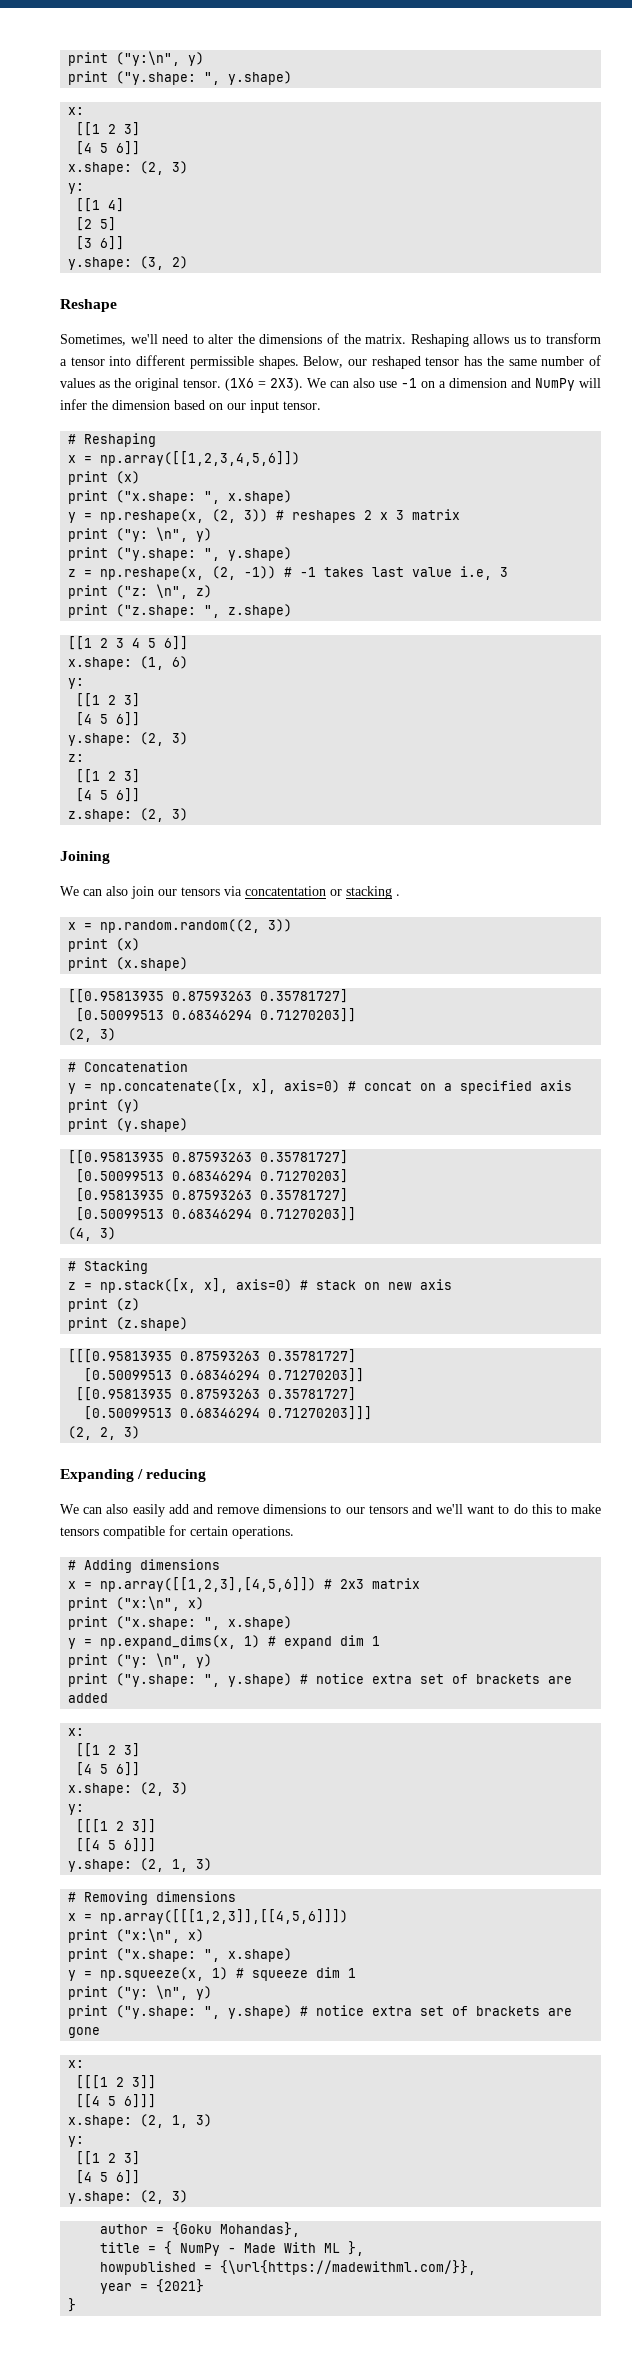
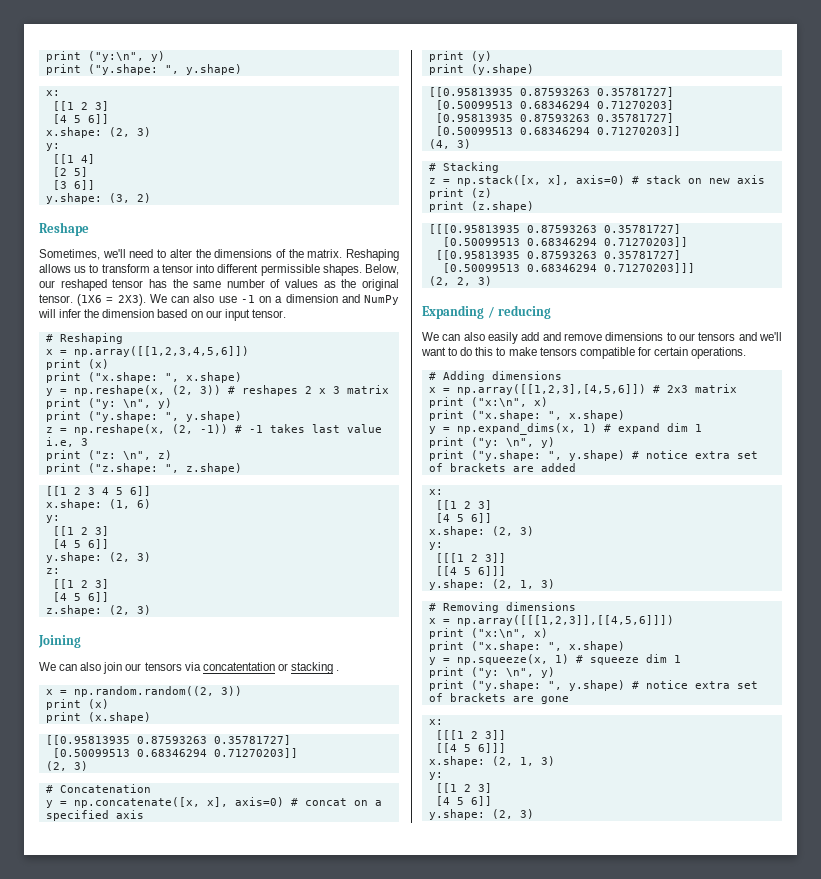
- author = {Goku Mohandas},
- title = { NumPy - Made With ML },
- howpublished = {\url{https://madewithml.com/}},
- year = {2021}
- }

